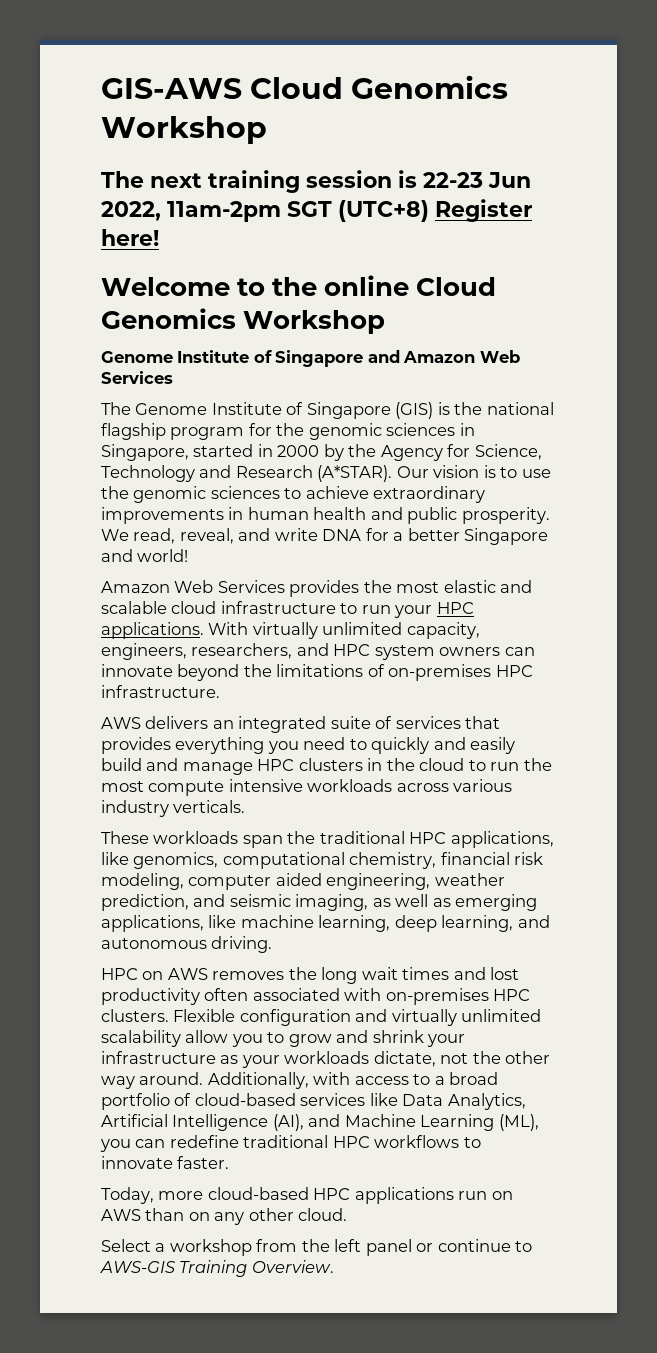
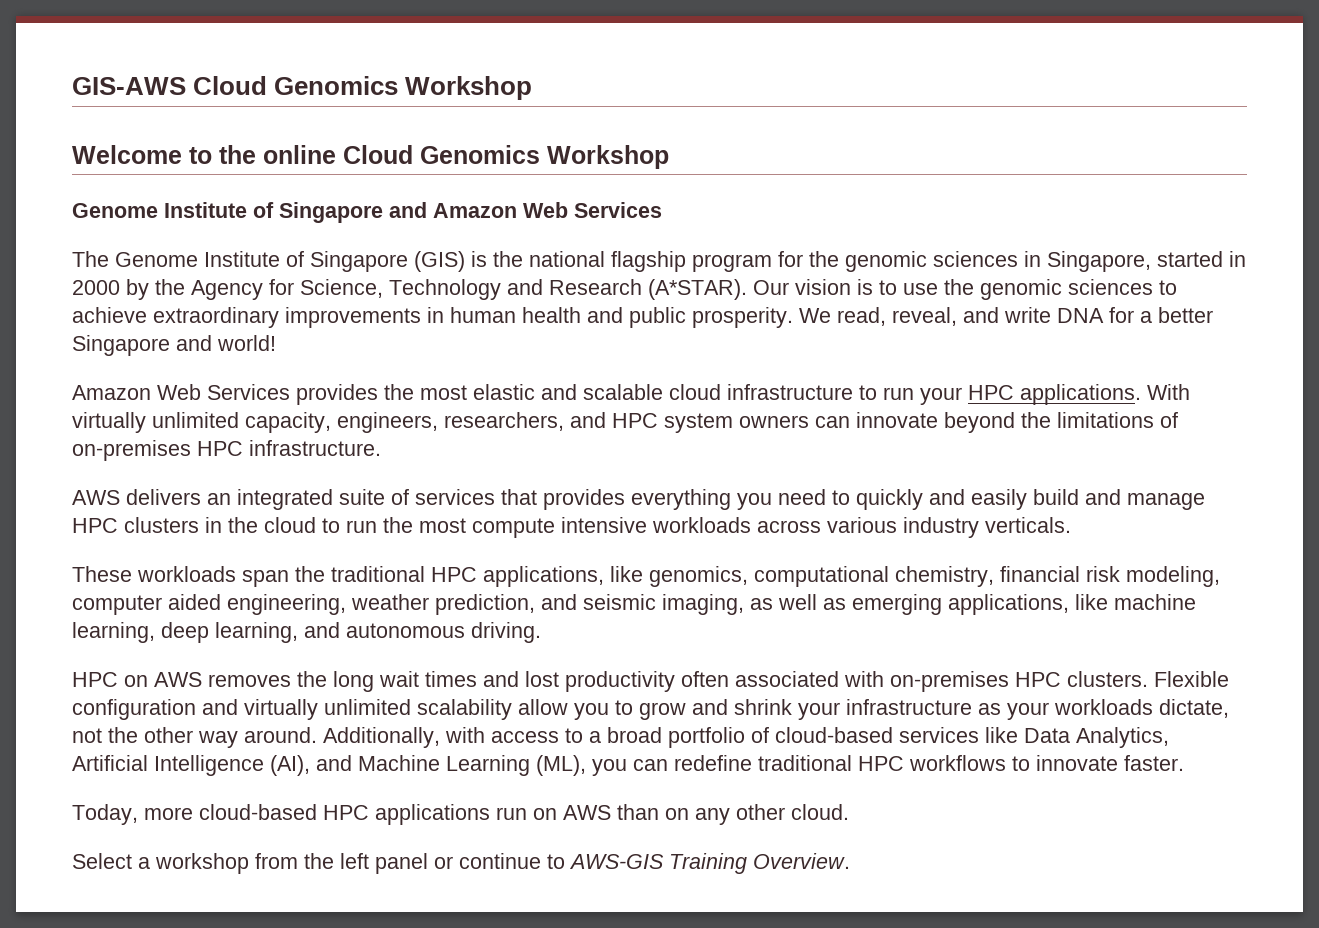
- The next training session is 22-23 Jun 2022, 11am-2pm SGT (UTC+8) Register here!

